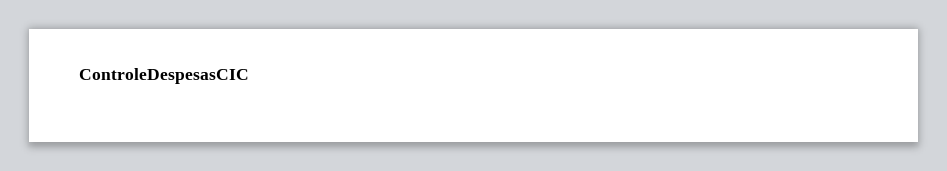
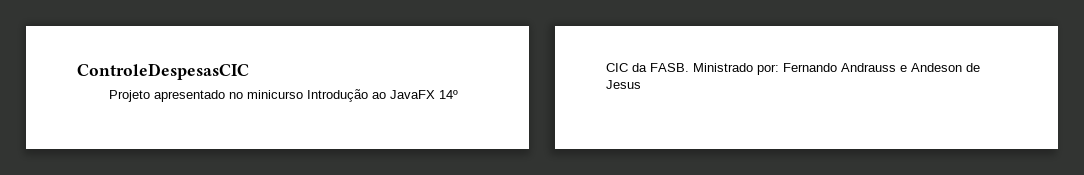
+ Projeto apresentado no minicurso Introdução ao JavaFX 14º CIC da FASB. Ministrado por: Fernando Andrauss e Andeson de Jesus

